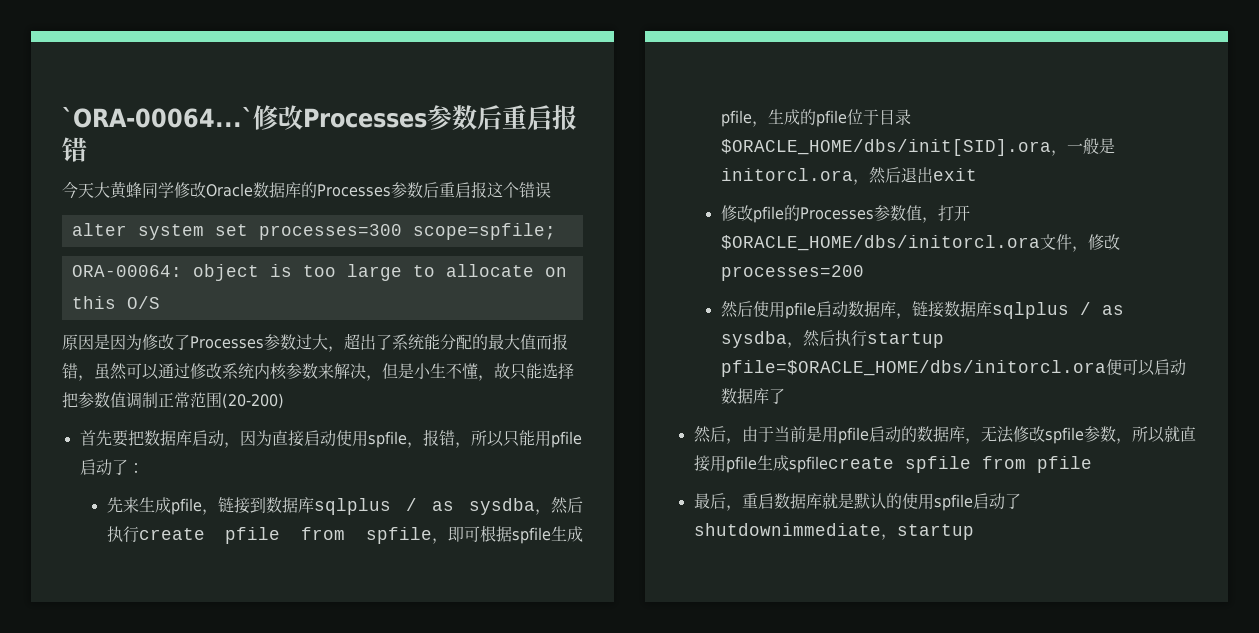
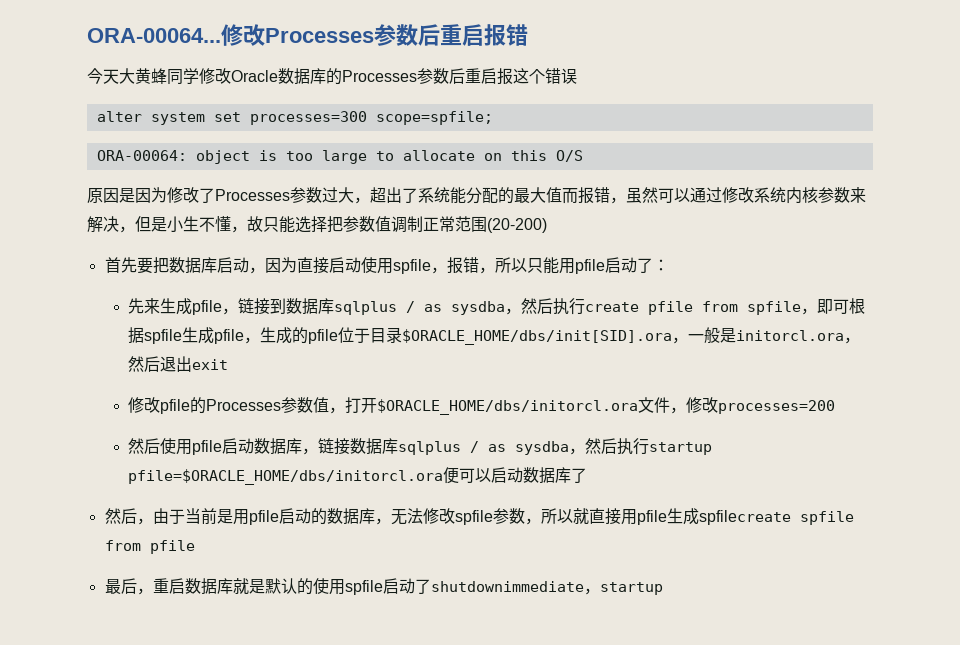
- `ORA-00064...`修改Processes参数后重启报错
+ ORA-00064...修改Processes参数后重启报错

